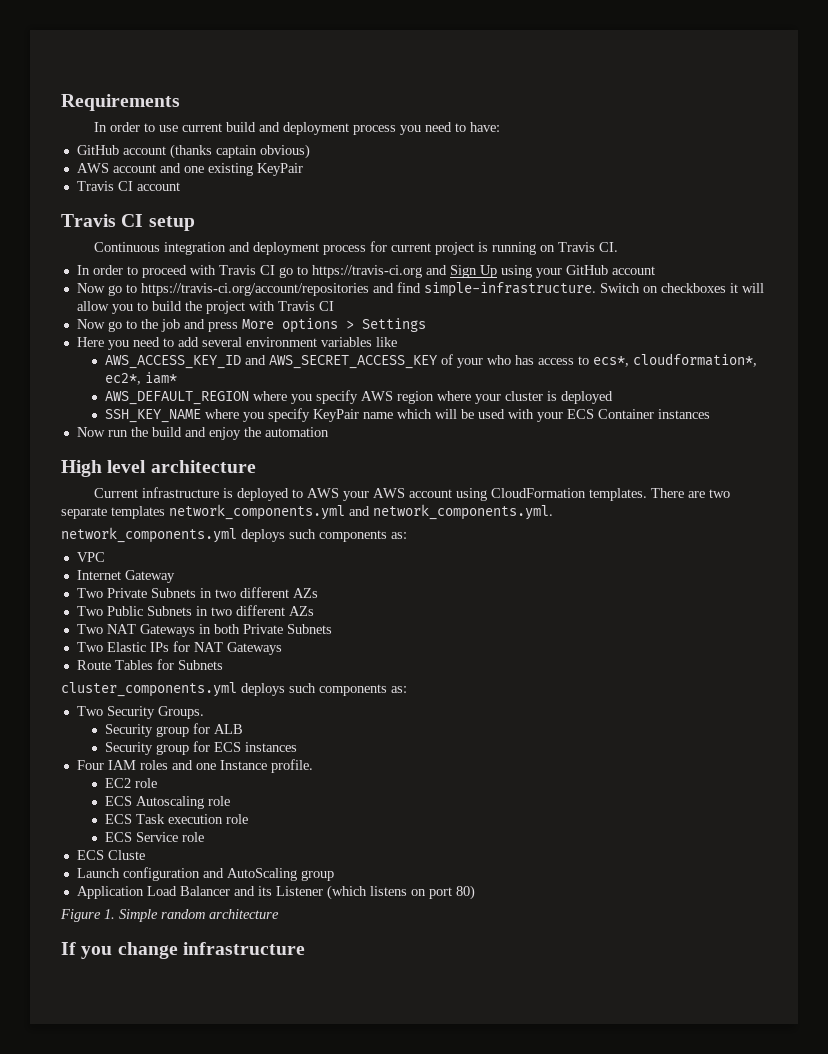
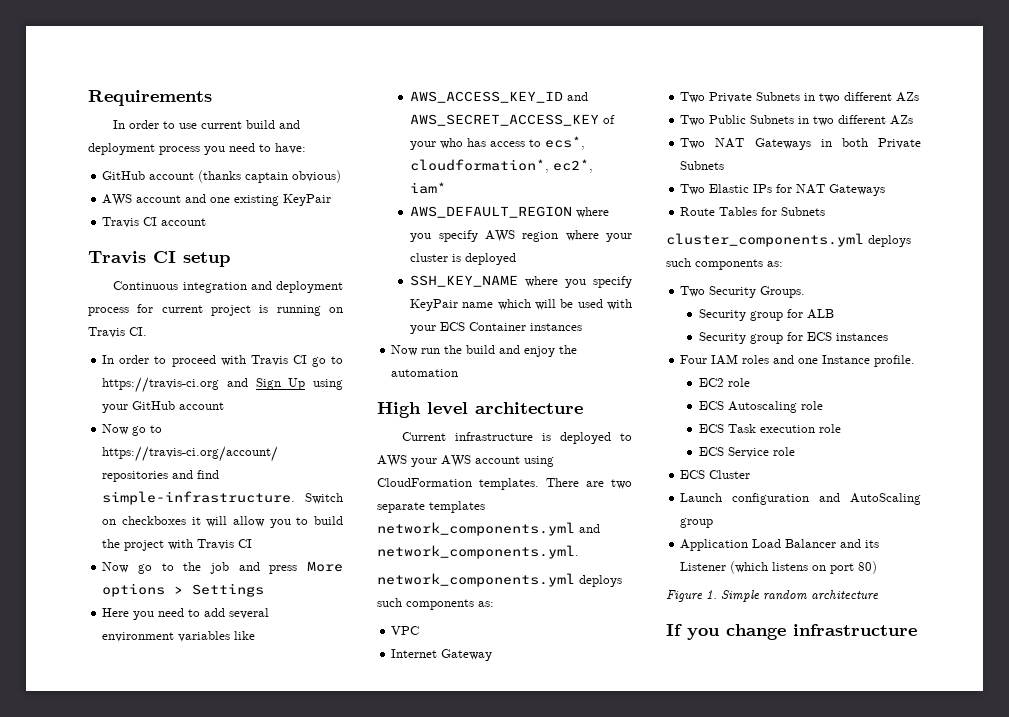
- ECS Cluste
+ ECS Cluster

